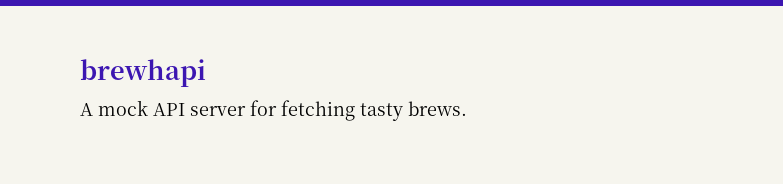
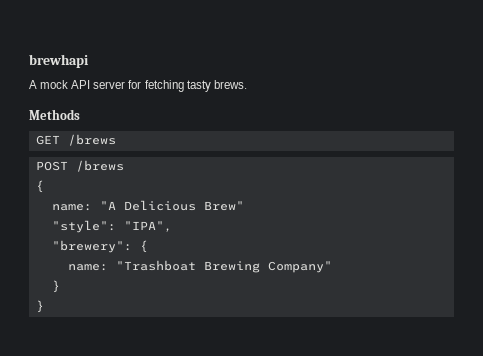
+ Methods
+ GET /brews
+ POST /brews
+ {
+ name: "A Delicious Brew"
+ "style": "IPA",
+ "brewery": {
+ name: "Trashboat Brewing Company"
+ }
+ }

